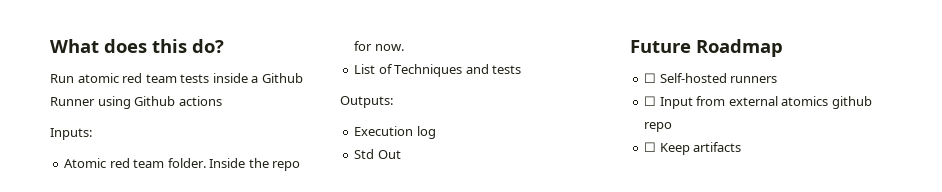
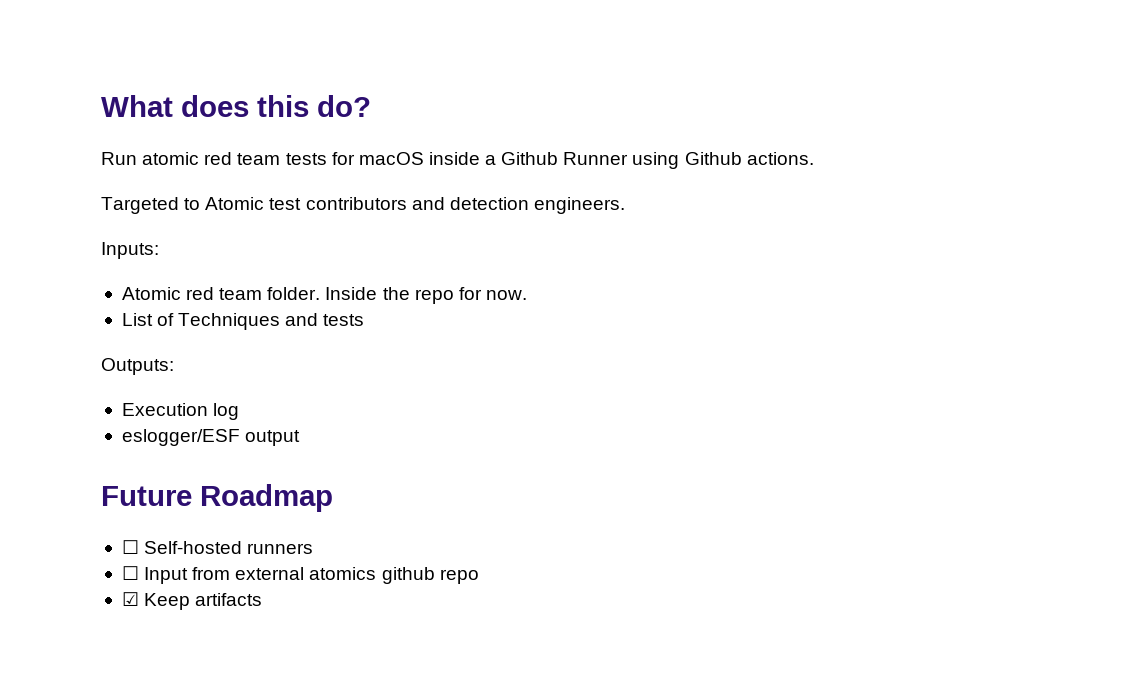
- Run atomic red team tests inside a Github Runner using Github actions
+ Run atomic red team tests for macOS inside a Github Runner using Github actions.
+ Targeted to Atomic test contributors and detection engineers.
- Std Out
+ eslogger/ESF output
- ☐ Keep artifacts
+ ☑ Keep artifacts

